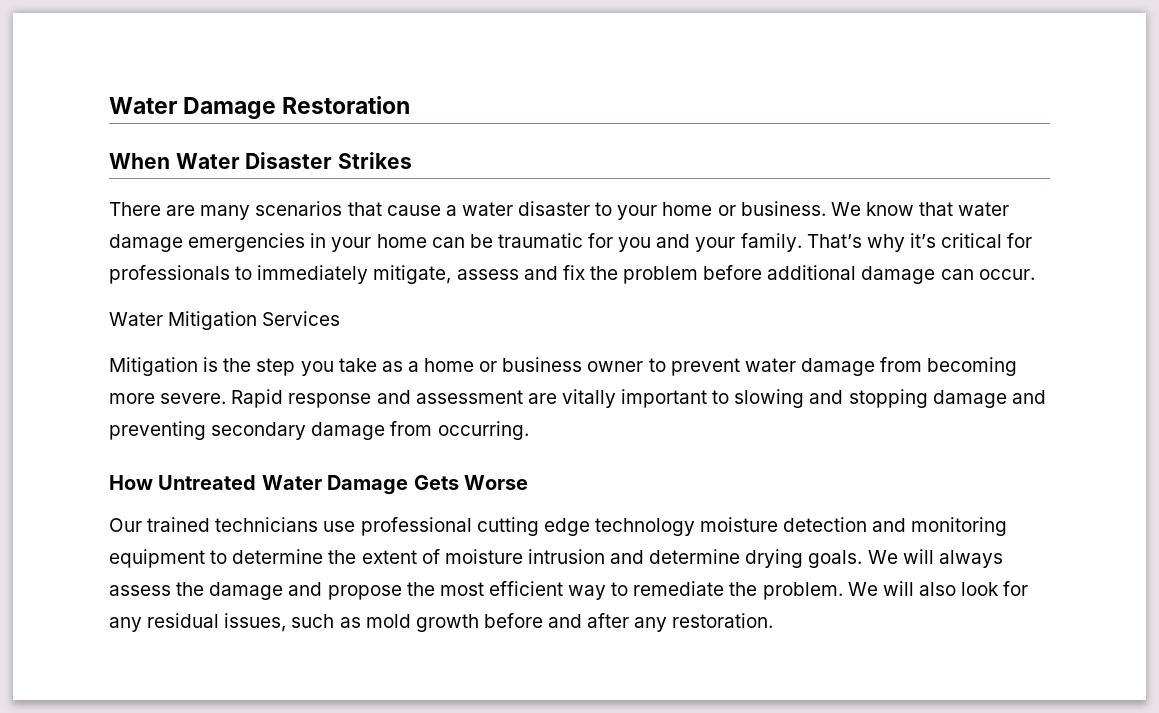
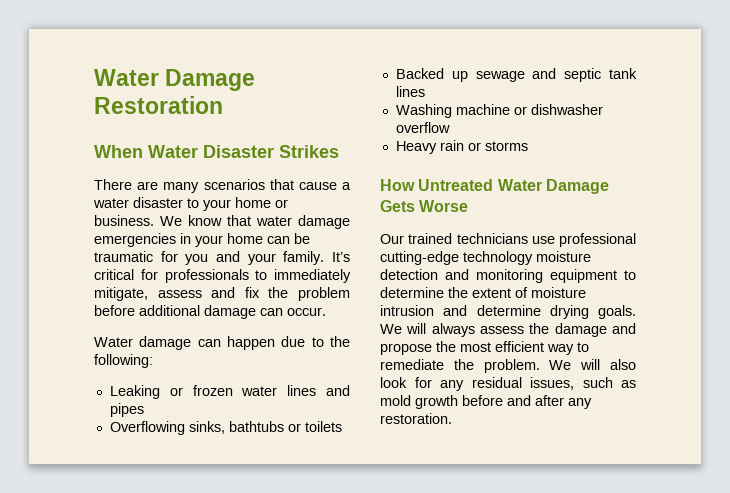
- That’s why it’s critical for professionals to immediately mitigate, assess and fix the problem before additional damage can occur.
+ It’s critical for professionals to immediately mitigate, assess and fix the problem before additional damage can occur.
- Water Mitigation Services
- Mitigation is the step you take as a home or business owner to prevent water damage from becoming more severe. Rapid response and assessment are vitally important to slowing and stopping damage and preventing secondary damage from occurring.
+ Water damage can happen due to the following:
+ Leaking or frozen water lines and pipes
+ Overflowing sinks, bathtubs or toilets
+ Backed up sewage and septic tank lines
+ Washing machine or dishwasher overflow
+ Heavy rain or storms
- Our trained technicians use professional cutting edge technology moisture detection and monitoring equipment to determine the extent of moisture intrusion and determine drying goals.
+ Our trained technicians use professional cutting-edge technology moisture detection and monitoring equipment to determine the extent of moisture intrusion and determine drying goals.

